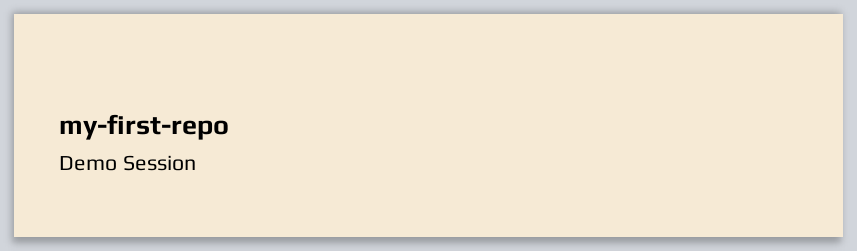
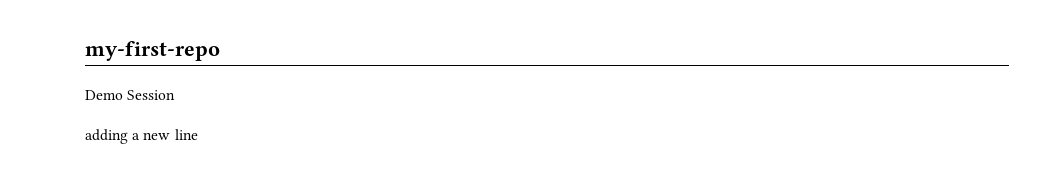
+ adding a new line

